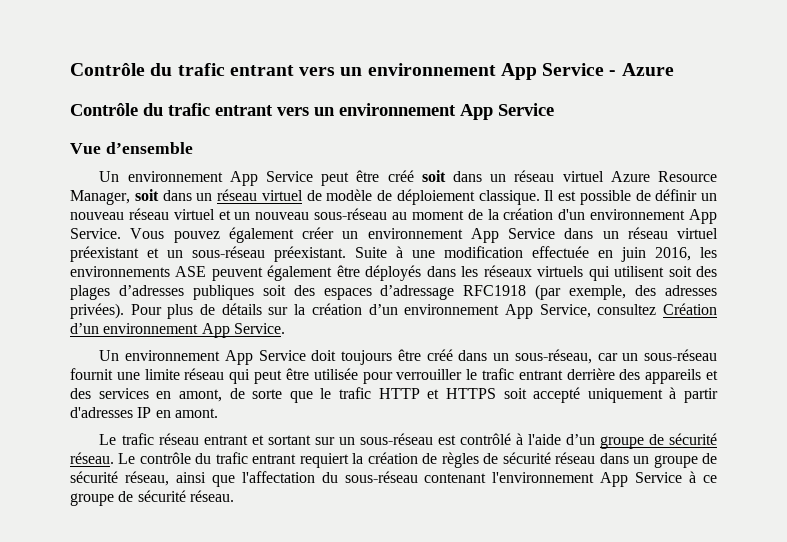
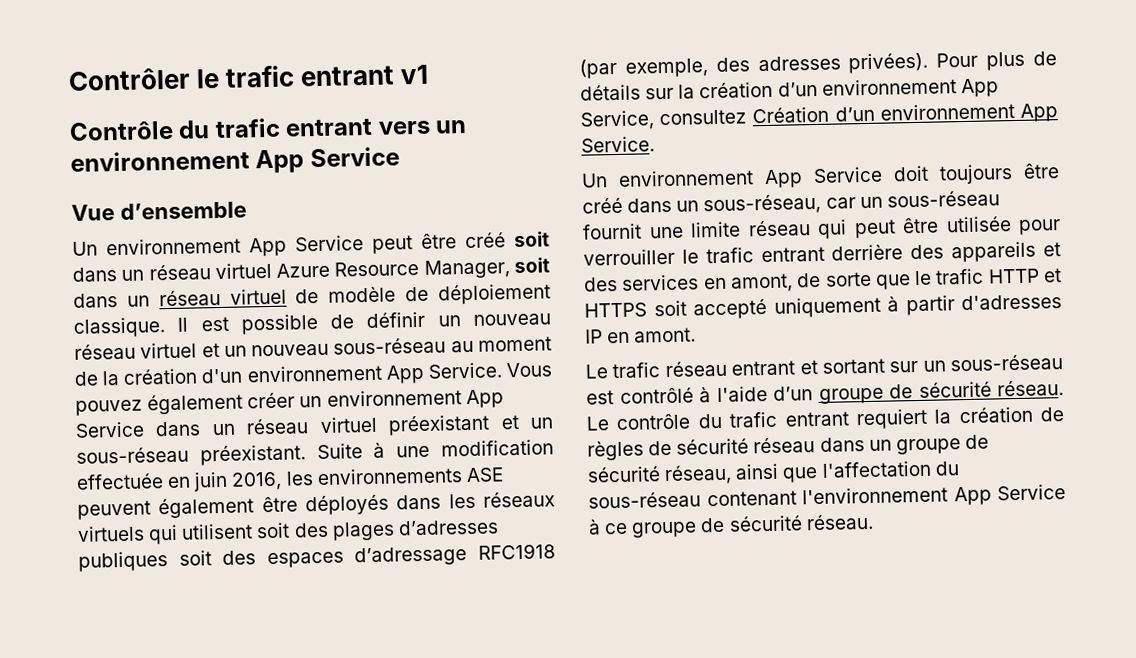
- Contrôle du trafic entrant vers un environnement App Service - Azure
+ Contrôler le trafic entrant v1

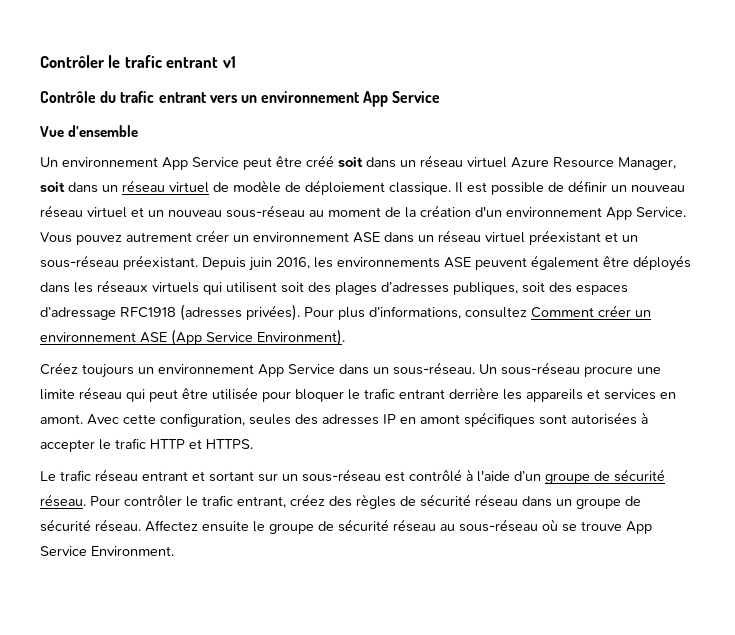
- Vous pouvez également créer un environnement App Service dans un réseau virtuel préexistant et un sous-réseau préexistant.
+ Vous pouvez autrement créer un environnement ASE dans un réseau virtuel préexistant et un sous-réseau préexistant.
- Suite à une modification effectuée en juin 2016, les environnements ASE peuvent également être déployés dans les réseaux virtuels qui utilisent soit des plages d’adresses publiques soit des espaces d’adressage RFC1918 (par exemple, des adresses privées). Pour plus de détails sur la création d’un environnement App Service, consultez Création d’un environnement App Service.
- Un environnement App Service doit toujours être créé dans un sous-réseau, car un sous-réseau fournit une limite réseau qui peut être utilisée pour verrouiller le trafic entrant derrière des appareils et des services en amont, de sorte que le trafic HTTP et HTTPS soit accepté uniquement à partir d'adresses IP en amont.
+ Depuis juin 2016, les environnements ASE peuvent également être déployés dans les réseaux virtuels qui utilisent soit des plages d’adresses publiques, soit des espaces d’adressage RFC1918 (adresses privées). Pour plus d’informations, consultez Comment créer un environnement ASE (App Service Environment).
+ Créez toujours un environnement App Service dans un sous-réseau. Un sous-réseau procure une limite réseau qui peut être utilisée pour bloquer le trafic entrant derrière les appareils et services en amont. Avec cette configuration, seules des adresses IP en amont spécifiques sont autorisées à accepter le trafic HTTP et HTTPS.
- Le contrôle du trafic entrant requiert la création de règles de sécurité réseau dans un groupe de sécurité réseau, ainsi que l'affectation du sous-réseau contenant l'environnement App Service à ce groupe de sécurité réseau.
+ Pour contrôler le trafic entrant, créez des règles de sécurité réseau dans un groupe de sécurité réseau. Affectez ensuite le groupe de sécurité réseau au sous-réseau où se trouve App Service Environment.

